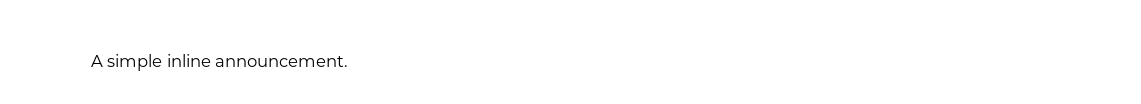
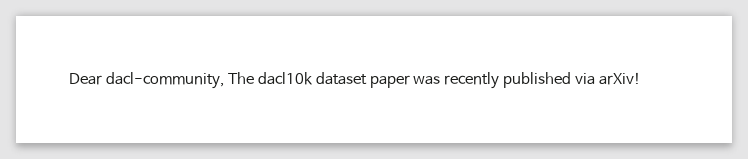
- A simple inline announcement.
+ Dear dacl-community, The dacl10k dataset paper was recently published via arXiv!

